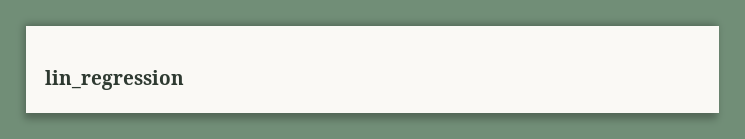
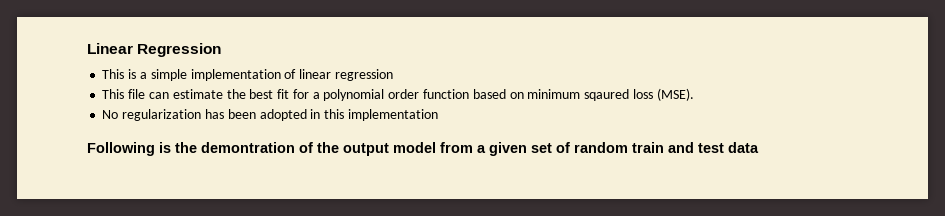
- lin_regression
+ Linear Regression
+ This is a simple implementation of linear regression
+ This file can estimate the best fit for a polynomial order function based on minimum sqaured loss (MSE).
+ No regularization has been adopted in this implementation
+ Following is the demontration of the output model from a given set of random train and test data

